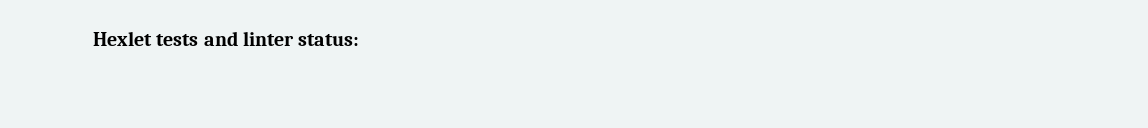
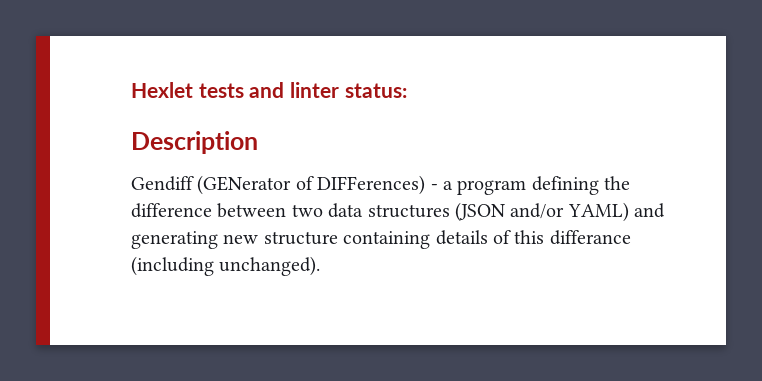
+ Description
+ Gendiff (GENerator of DIFFerences) - a program defining the difference between two data structures (JSON and/or YAML) and generating new structure containing details of this differance (including unchanged).

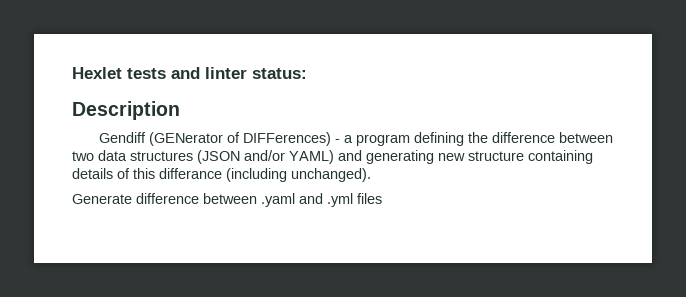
+ Generate difference between .yaml and .yml files

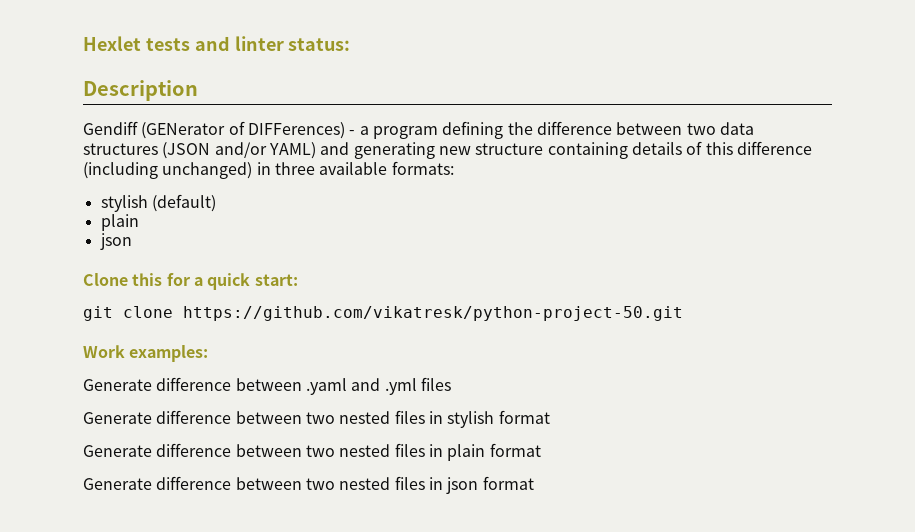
- Gendiff (GENerator of DIFFerences) - a program defining the difference between two data structures (JSON and/or YAML) and generating new structure containing details of this differance (including unchanged).
+ Gendiff (GENerator of DIFFerences) - a program defining the difference between two data structures (JSON and/or YAML) and generating new structure containing details of this difference (including unchanged) in three available formats:
+ stylish (default)
+ plain
+ json
+ Clone this for a quick start:
+ git clone https://github.com/vikatresk/python-project-50.git
+ Work examples:
+ Generate difference between two nested files in stylish format
+ Generate difference between two nested files in plain format
+ Generate difference between two nested files in json format

